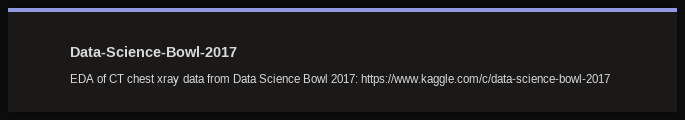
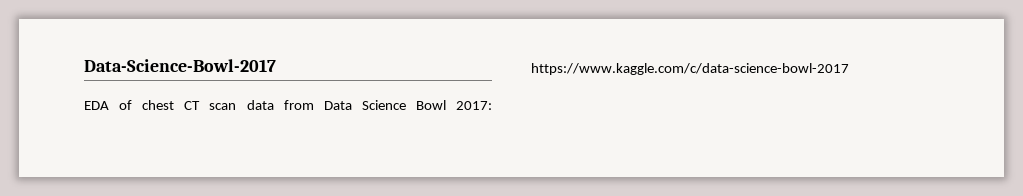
- EDA of CT chest xray data from Data Science Bowl 2017: https://www.kaggle.com/c/data-science-bowl-2017
+ EDA of chest CT scan data from Data Science Bowl 2017: https://www.kaggle.com/c/data-science-bowl-2017

